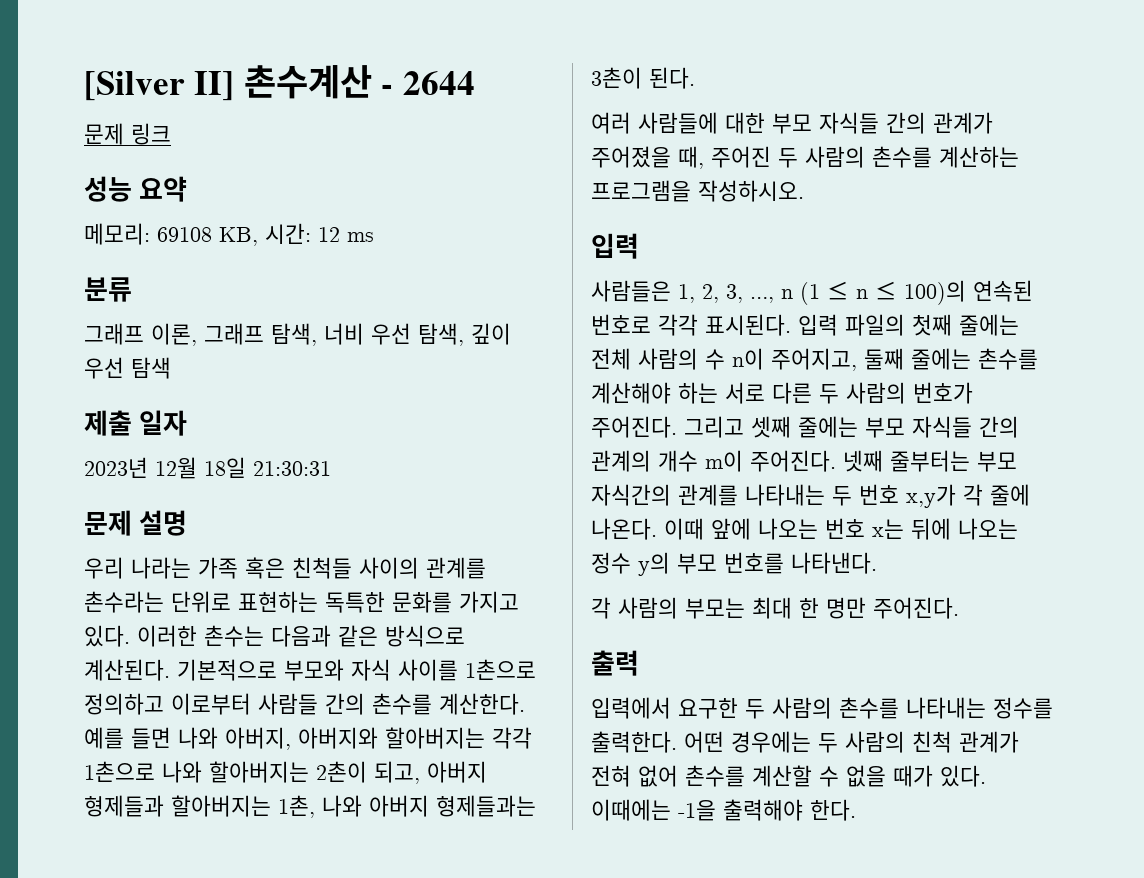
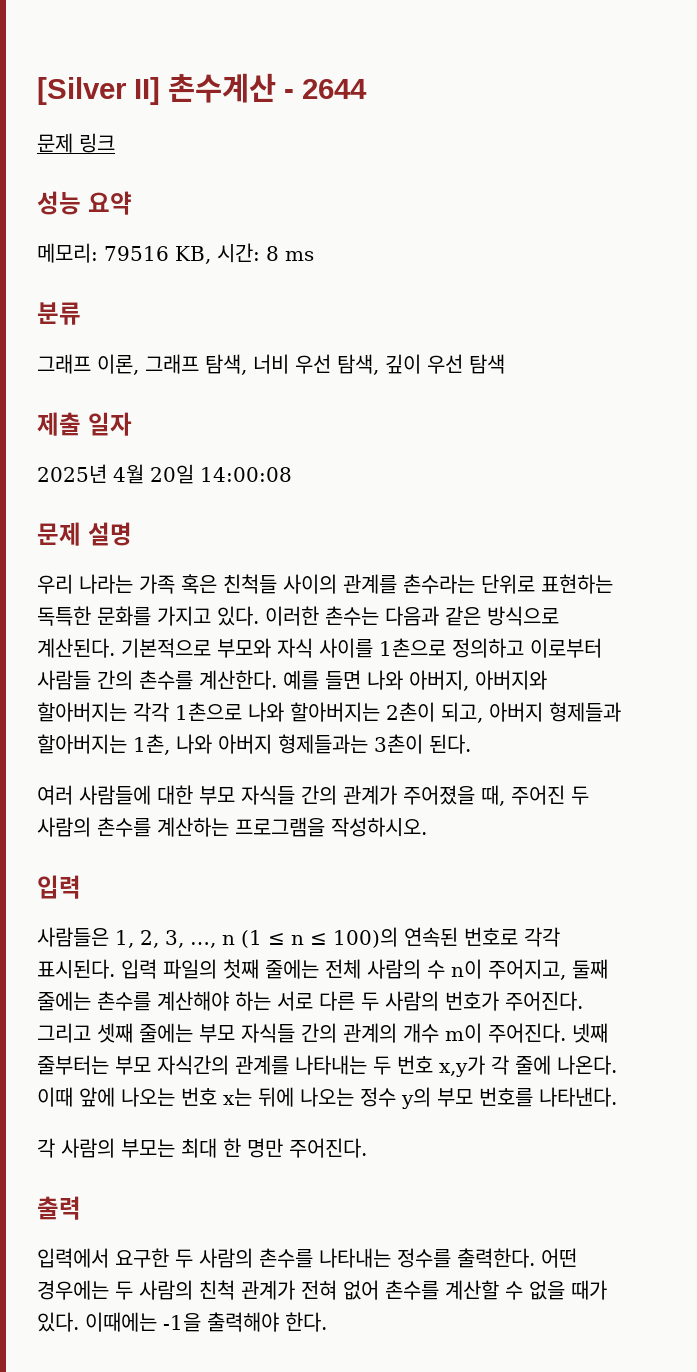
- 메모리: 69108 KB, 시간: 12 ms
+ 메모리: 79516 KB, 시간: 8 ms
- 2023년 12월 18일 21:30:31
+ 2025년 4월 20일 14:00:08

